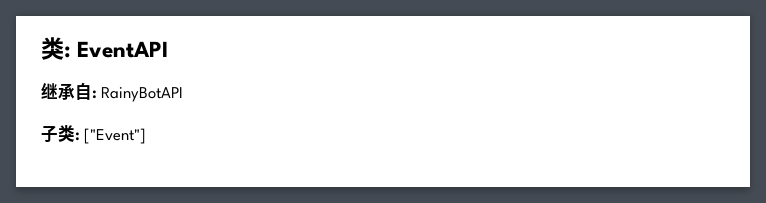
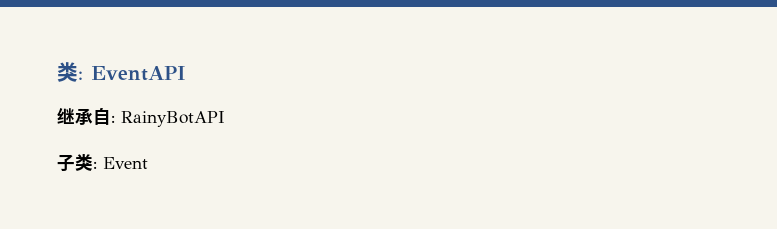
- 子类: ["Event"]
+ 子类: Event

